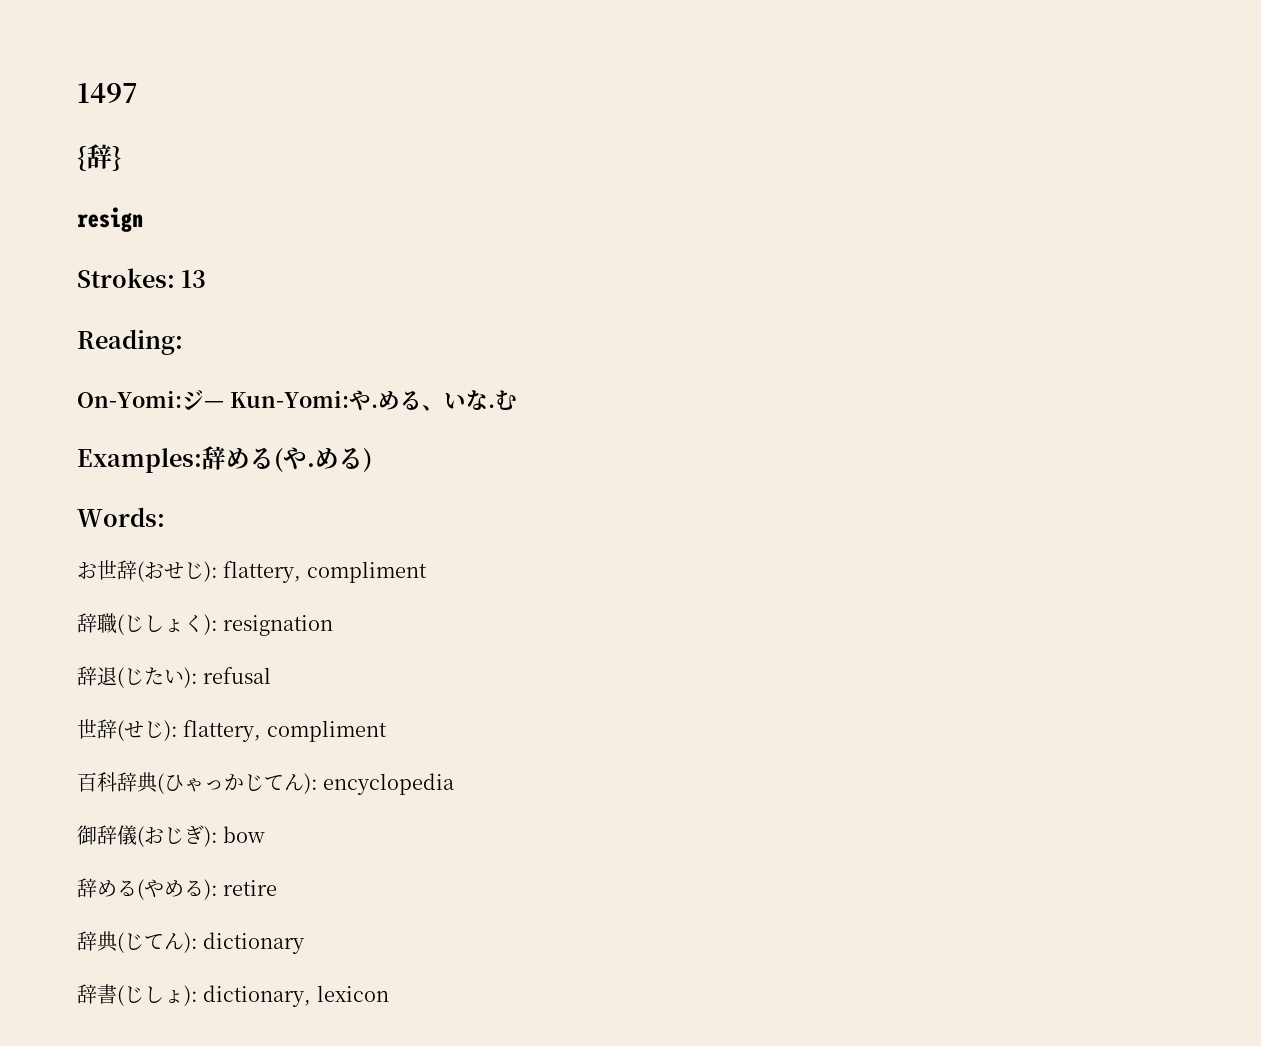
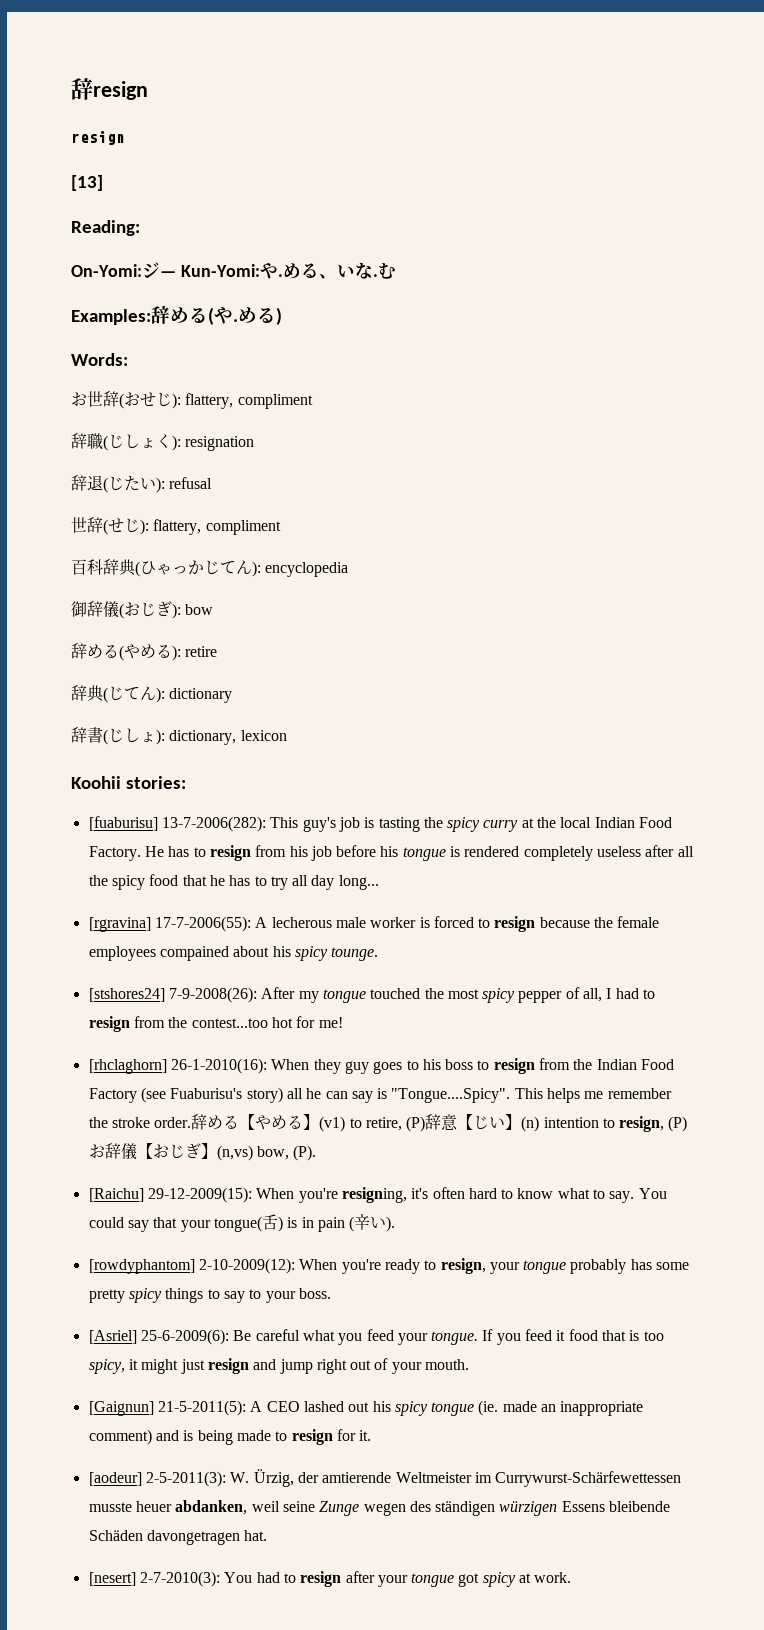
- 1497
- {辞}
+ 辞resign
  resign
- Strokes: 13
+ [13]
+ Koohii stories:
+ [fuaburisu] 13-7-2006(282): This guy's job is tasting the spicy curry at the local Indian Food Factory. He has to resign from his job before his tongue is rendered completely useless after all the spicy food that he has to try all day long...
+ [rgravina] 17-7-2006(55): A lecherous male worker is forced to resign because the female employees compained about his spicy tounge.
+ [stshores24] 7-9-2008(26): After my tongue touched the most spicy pepper of all, I had to resign from the contest...too hot for me!
+ [rhclaghorn] 26-1-2010(16): When they guy goes to his boss to resign from the Indian Food Factory (see Fuaburisu's story) all he can say is "Tongue....Spicy". This helps me remember the stroke order.辞める【やめる】(v1) to retire, (P)辞意【じい】(n) intention to resign, (P)お辞儀【おじぎ】(n,vs) bow, (P).
+ [Raichu] 29-12-2009(15): When you're resigning, it's often hard to know what to say. You could say that your tongue(舌) is in pain (辛い).
+ [rowdyphantom] 2-10-2009(12): When you're ready to resign, your tongue probably has some pretty spicy things to say to your boss.
+ [Asriel] 25-6-2009(6): Be careful what you feed your tongue. If you feed it food that is too spicy, it might just resign and jump right out of your mouth.
+ [Gaignun] 21-5-2011(5): A CEO lashed out his spicy tongue (ie. made an inappropriate comment) and is being made to resign for it.
+ [aodeur] 2-5-2011(3): W. Ürzig, der amtierende Weltmeister im Currywurst-Schärfewettessen musste heuer abdanken, weil seine Zunge wegen des ständigen würzigen Essens bleibende Schäden davongetragen hat.
+ [nesert] 2-7-2010(3): You had to resign after your tongue got spicy at work.

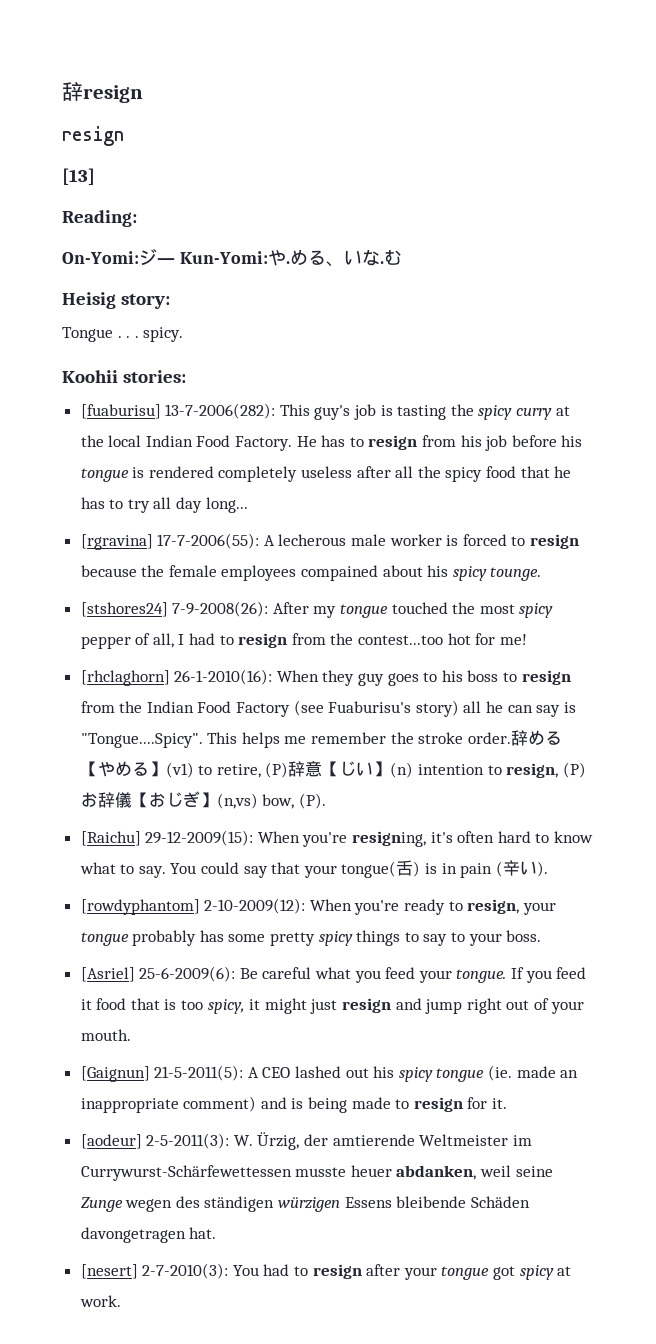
- Examples:辞める(や.める)
- Words:
- お世辞(おせじ): flattery, compliment
- 辞職(じしょく): resignation
- 辞退(じたい): refusal
- 世辞(せじ): flattery, compliment
- 百科辞典(ひゃっかじてん): encyclopedia
- 御辞儀(おじぎ): bow
- 辞める(やめる): retire
- 辞典(じてん): dictionary
- 辞書(じしょ): dictionary, lexicon
+ Heisig story:
+ Tongue . . . spicy.

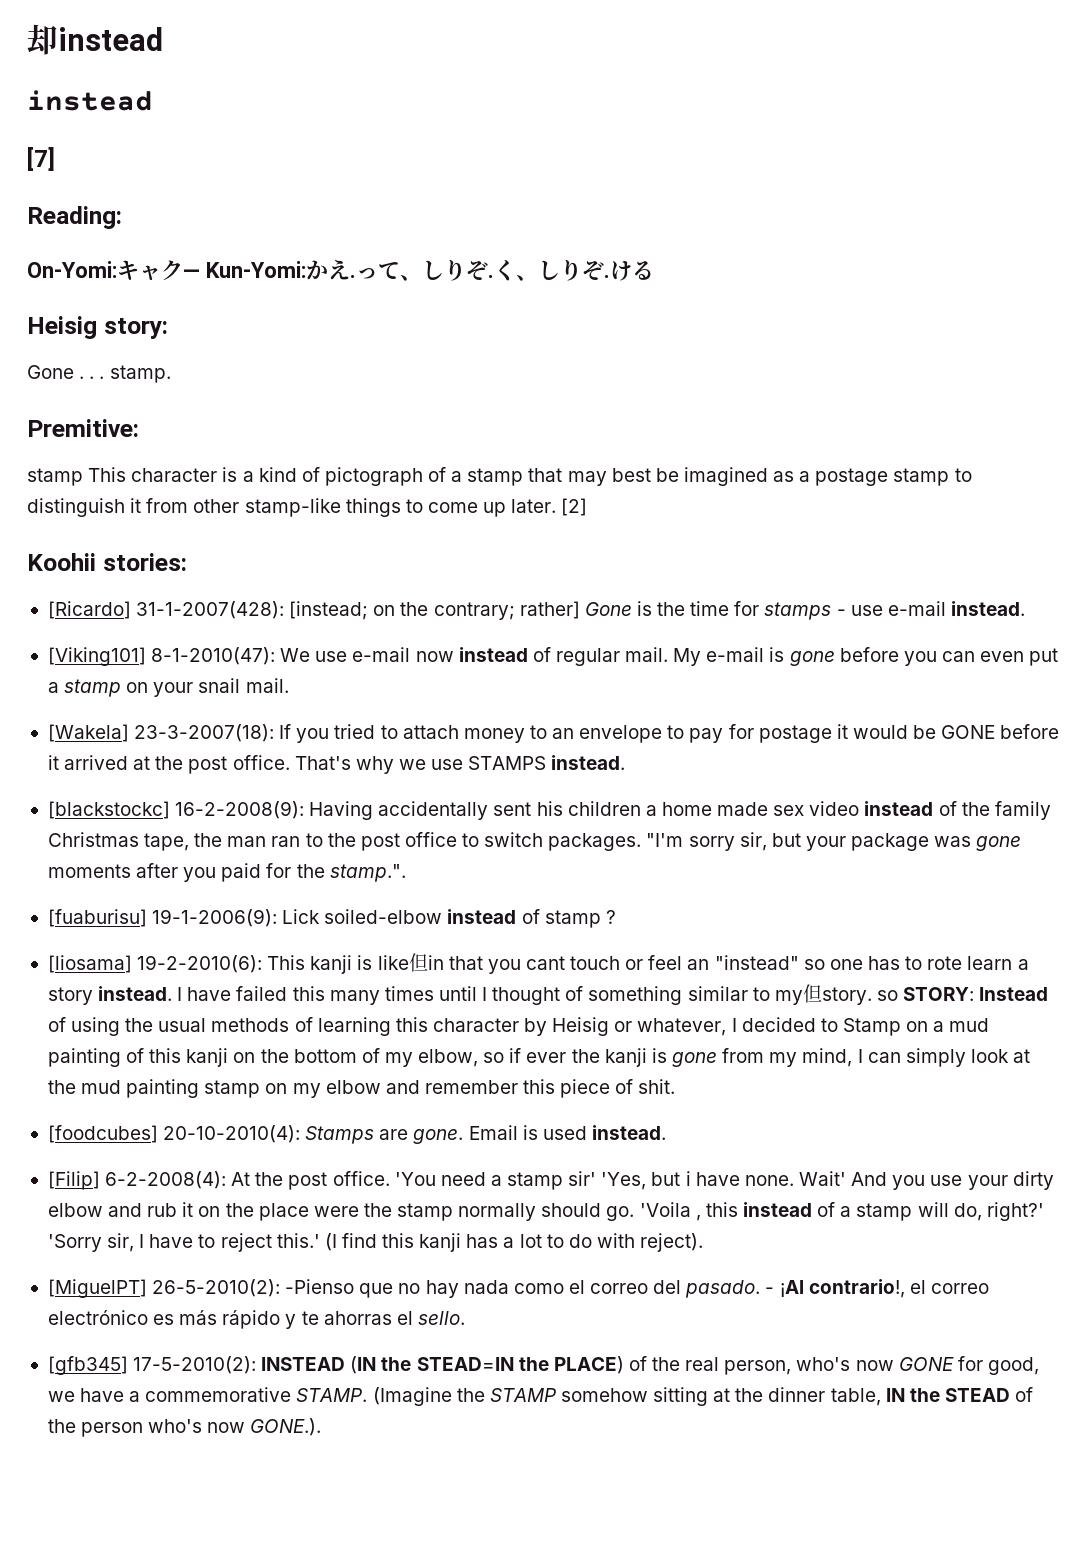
- 辞resign
- resign
- [13]
+ 却instead
+ instead
+ [7]
- On-Yomi:ジ— Kun-Yomi:や.める、いな.む
+ On-Yomi:キャク— Kun-Yomi:かえ.って、しりぞ.く、しりぞ.ける
- Tongue . . . spicy.
+ Gone . . . stamp.
+ Premitive:
+ stamp This character is a kind of pictograph of a stamp that may best be imagined as a postage stamp to distinguish it from other stamp-like things to come up later. [2]
  Koohii stories:
- [fuaburisu] 13-7-2006(282): This guy's job is tasting the spicy curry at the local Indian Food Factory. He has to resign from his job before his tongue is rendered completely useless after all the spicy food that he has to try all day long...
- [rgravina] 17-7-2006(55): A lecherous male worker is forced to resign because the female employees compained about his spicy tounge.
- [stshores24] 7-9-2008(26): After my tongue touched the most spicy pepper of all, I had to resign from the contest...too hot for me!
- [rhclaghorn] 26-1-2010(16): When they guy goes to his boss to resign from the Indian Food Factory (see Fuaburisu's story) all he can say is "Tongue....Spicy". This helps me remember the stroke order.辞める【やめる】(v1) to retire, (P)辞意【じい】(n) intention to resign, (P)お辞儀【おじぎ】(n,vs) bow, (P).
- [Raichu] 29-12-2009(15): When you're resigning, it's often hard to know what to say. You could say that your tongue(舌) is in pain (辛い).
- [rowdyphantom] 2-10-2009(12): When you're ready to resign, your tongue probably has some pretty spicy things to say to your boss.
- [Asriel] 25-6-2009(6): Be careful what you feed your tongue. If you feed it food that is too spicy, it might just resign and jump right out of your mouth.
- [Gaignun] 21-5-2011(5): A CEO lashed out his spicy tongue (ie. made an inappropriate comment) and is being made to resign for it.
- [aodeur] 2-5-2011(3): W. Ürzig, der amtierende Weltmeister im Currywurst-Schärfewettessen musste heuer abdanken, weil seine Zunge wegen des ständigen würzigen Essens bleibende Schäden davongetragen hat.
- [nesert] 2-7-2010(3): You had to resign after your tongue got spicy at work.
+ [Ricardo] 31-1-2007(428): [instead; on the contrary; rather] Gone is the time for stamps - use e-mail instead.
+ [Viking101] 8-1-2010(47): We use e-mail now instead of regular mail. My e-mail is gone before you can even put a stamp on your snail mail.
+ [Wakela] 23-3-2007(18): If you tried to attach money to an envelope to pay for postage it would be GONE before it arrived at the post office. That's why we use STAMPS instead.
+ [blackstockc] 16-2-2008(9): Having accidentally sent his children a home made sex video instead of the family Christmas tape, the man ran to the post office to switch packages. "I'm sorry sir, but your package was gone moments after you paid for the stamp.".
+ [fuaburisu] 19-1-2006(9): Lick soiled-elbow instead of stamp ?
+ [liosama] 19-2-2010(6): This kanji is like但in that you cant touch or feel an "instead" so one has to rote learn a story instead. I have failed this many times until I thought of something similar to my但story. so STORY: Instead of using the usual methods of learning this character by Heisig or whatever, I decided to Stamp on a mud painting of this kanji on the bottom of my elbow, so if ever the kanji is gone from my mind, I can simply look at the mud painting stamp on my elbow and remember this piece of shit.
+ [foodcubes] 20-10-2010(4): Stamps are gone. Email is used instead.
+ [Filip] 6-2-2008(4): At the post office. 'You need a stamp sir' 'Yes, but i have none. Wait' And you use your dirty elbow and rub it on the place were the stamp normally should go. 'Voila , this instead of a stamp will do, right?' 'Sorry sir, I have to reject this.' (I find this kanji has a lot to do with reject).
+ [MiguelPT] 26-5-2010(2): -Pienso que no hay nada como el correo del pasado. - ¡Al contrario!, el correo electrónico es más rápido y te ahorras el sello.
+ [gfb345] 17-5-2010(2): INSTEAD (IN the STEAD=IN the PLACE) of the real person, who's now GONE for good, we have a commemorative STAMP. (Imagine the STAMP somehow sitting at the dinner table, IN the STEAD of the person who's now GONE.).

